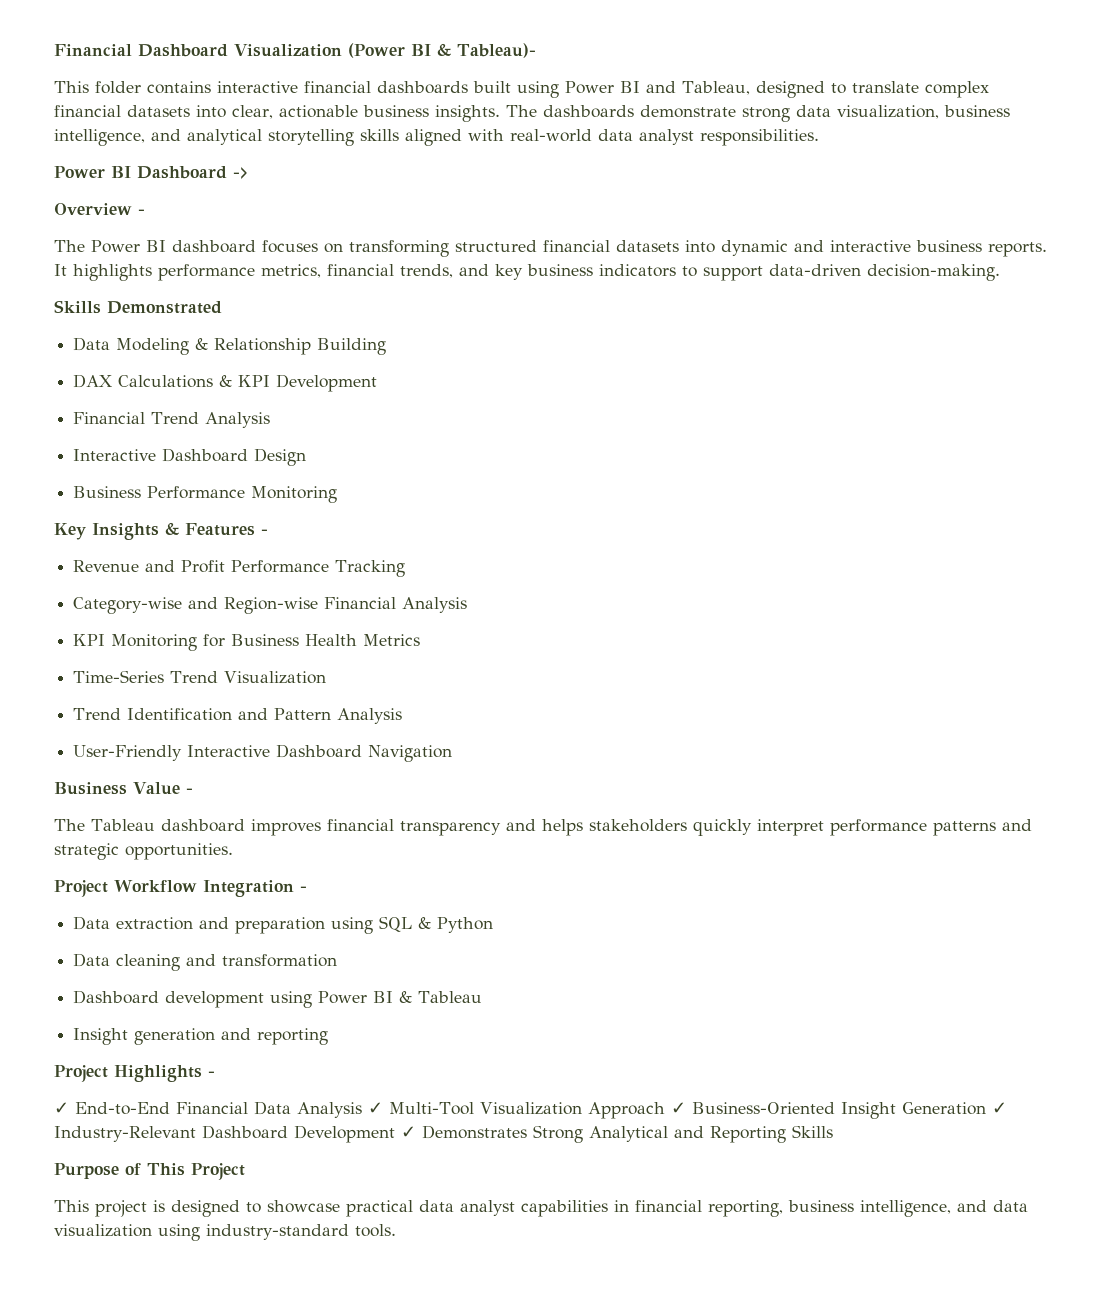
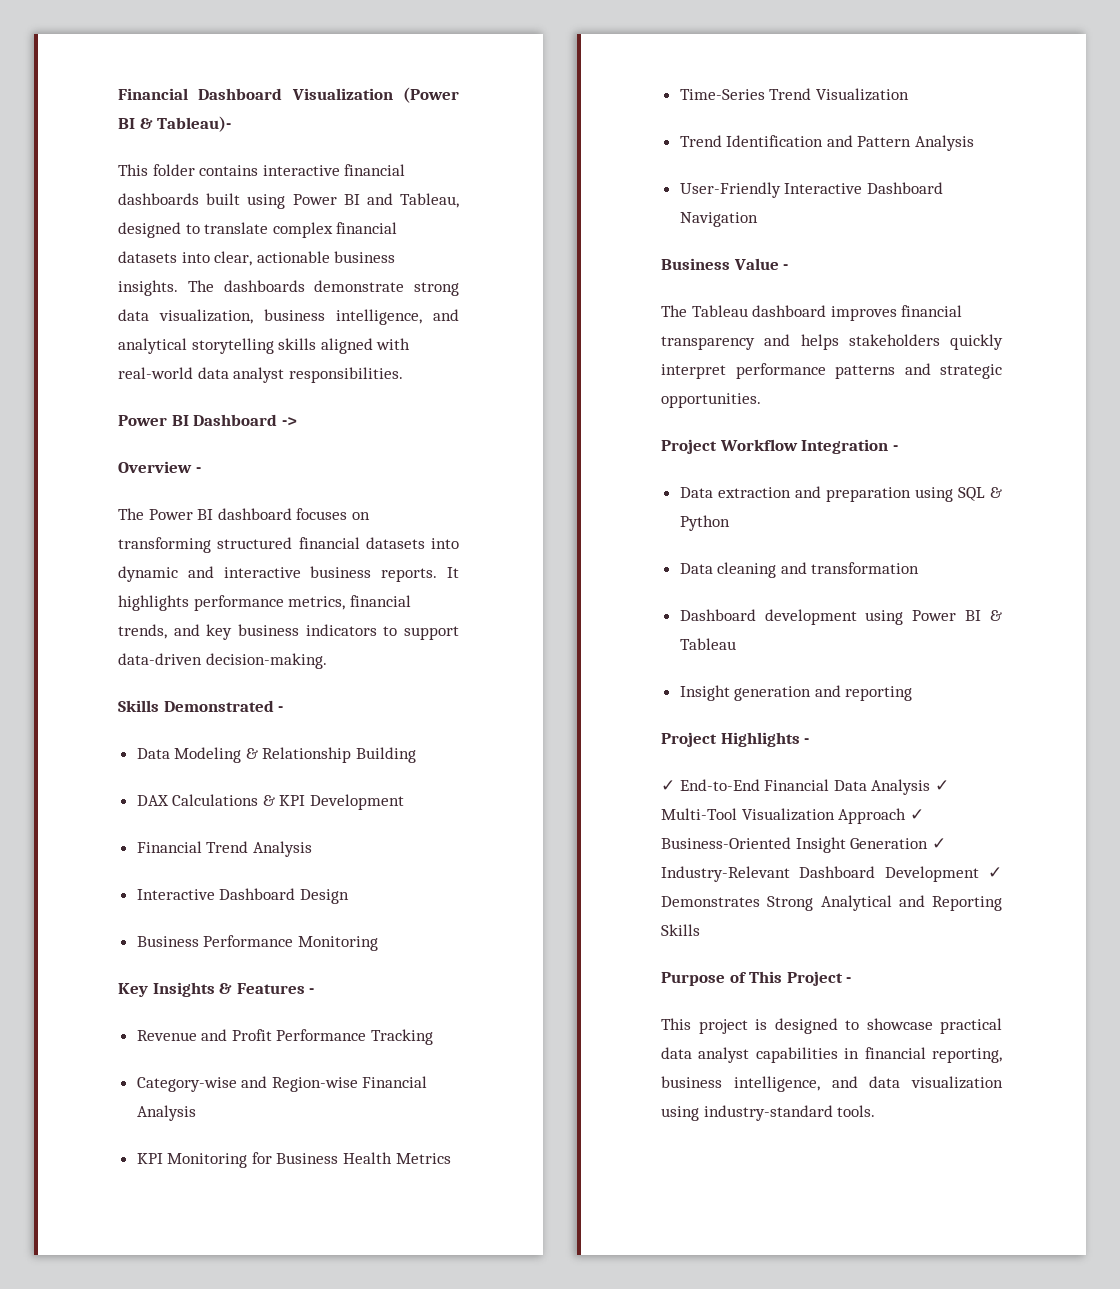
- Skills Demonstrated
+ Skills Demonstrated -
- Purpose of This Project
+ Purpose of This Project -

